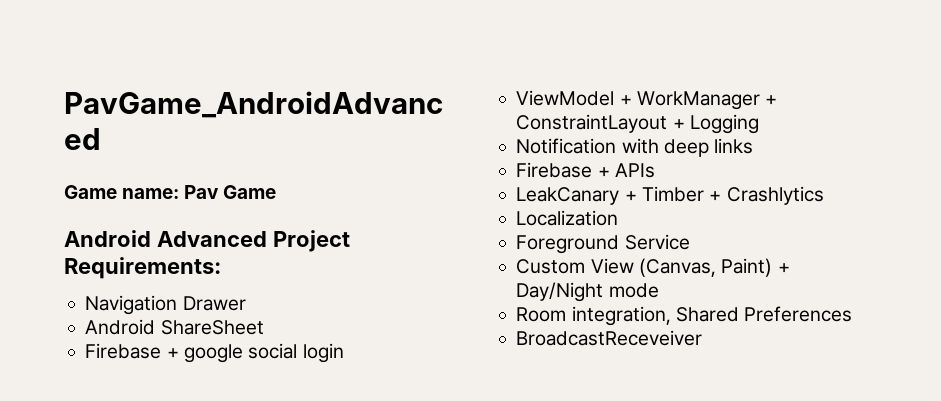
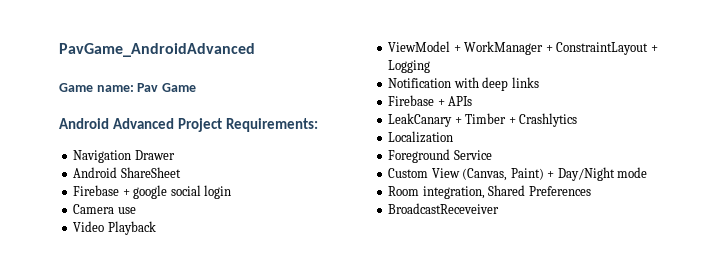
+ Camera use
+ Video Playback

